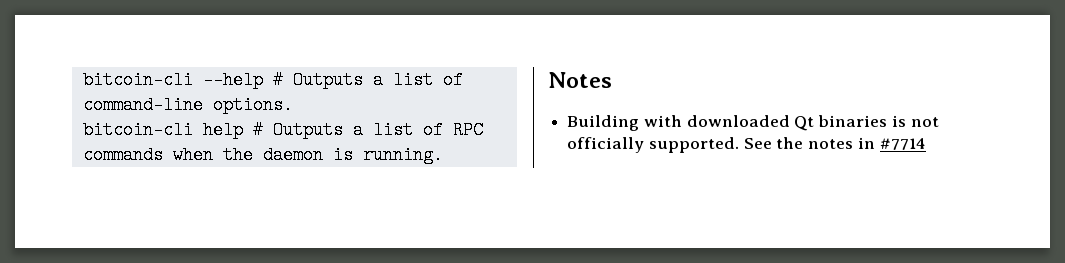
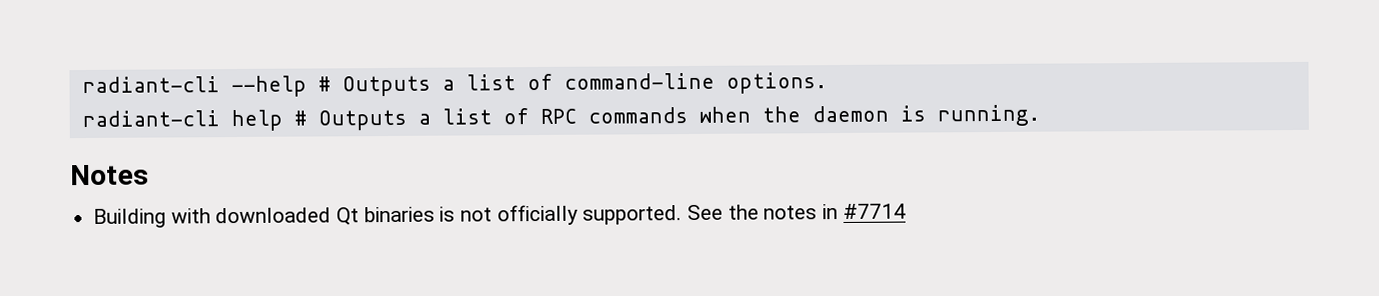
- bitcoin-cli --help # Outputs a list of command-line options.
+ radiant-cli --help # Outputs a list of command-line options.
- bitcoin-cli help # Outputs a list of RPC commands when the daemon is running.
+ radiant-cli help # Outputs a list of RPC commands when the daemon is running.

